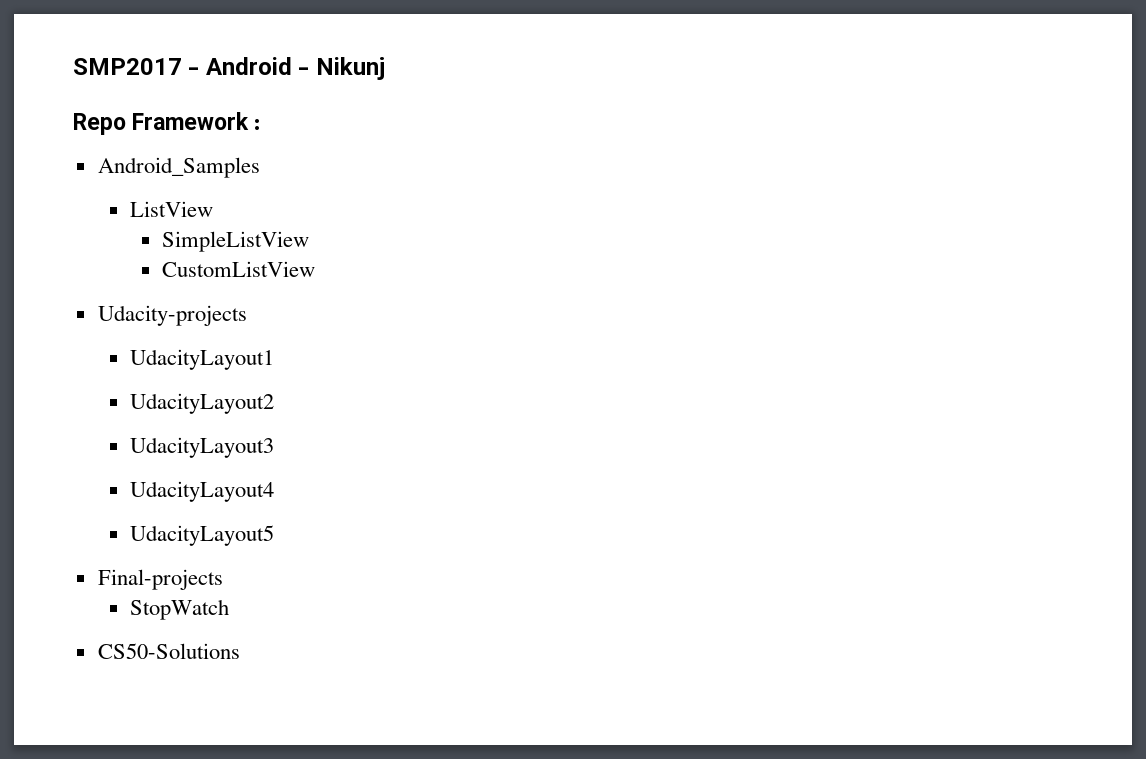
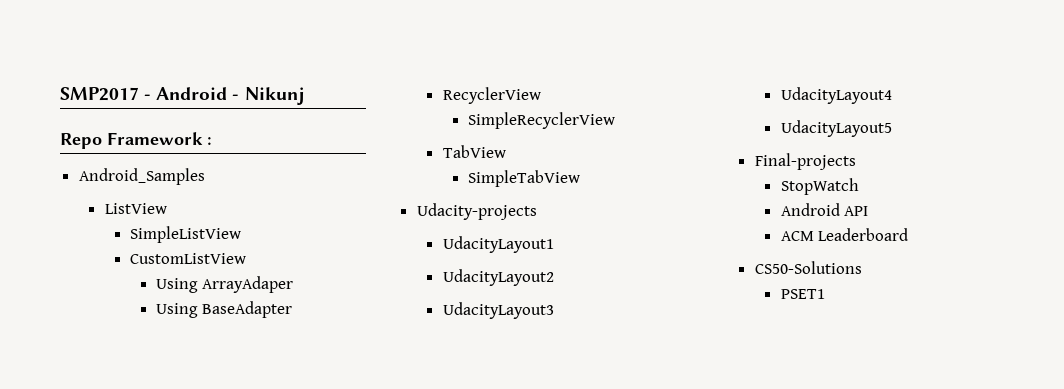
+ Using ArrayAdaper
+ Using BaseAdapter
+ RecyclerView
+ SimpleRecyclerView
+ TabView
+ SimpleTabView
+ Android API
+ ACM Leaderboard
+ PSET1

